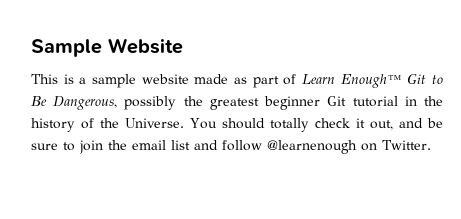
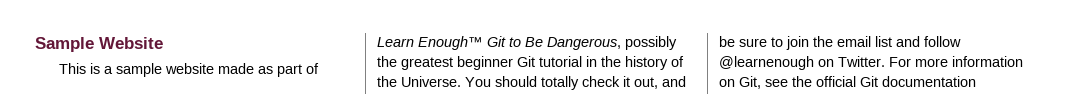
+ For more information on Git, see the official Git documentation

